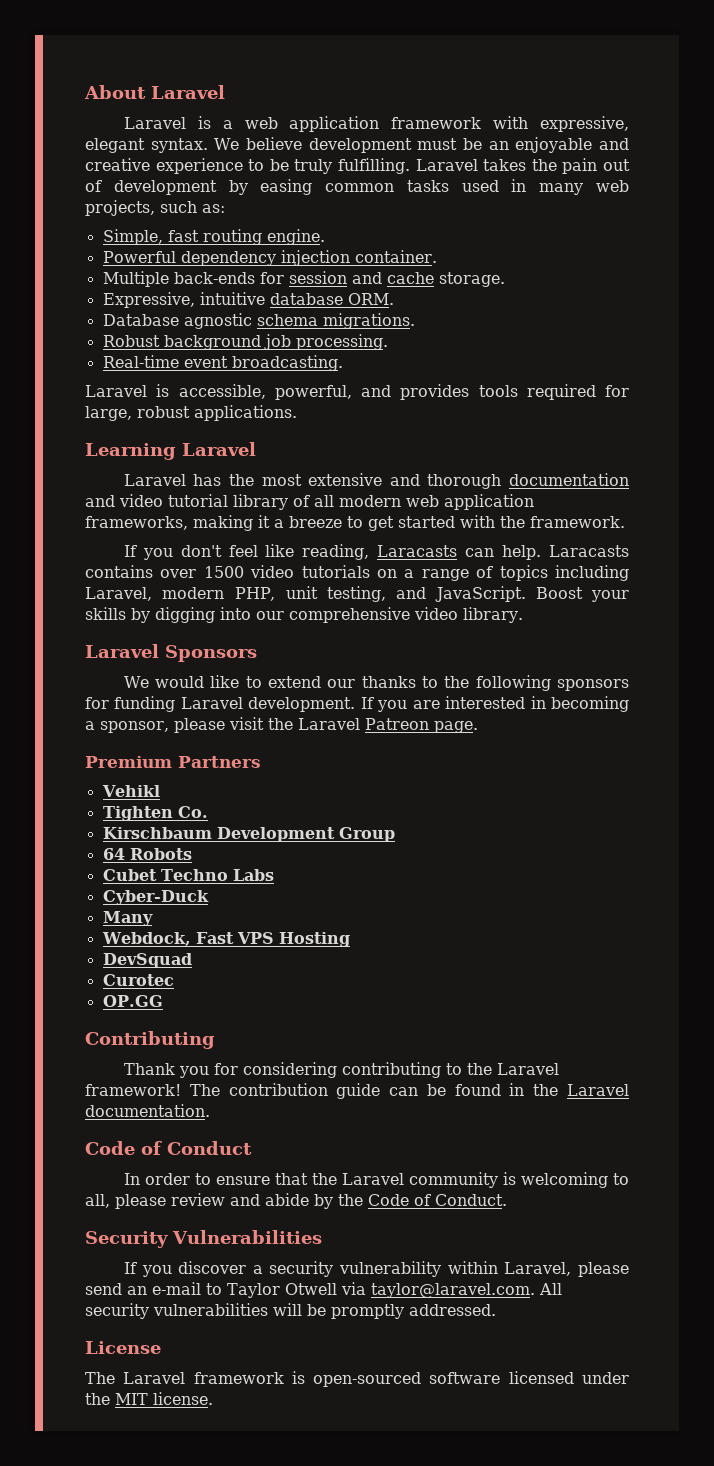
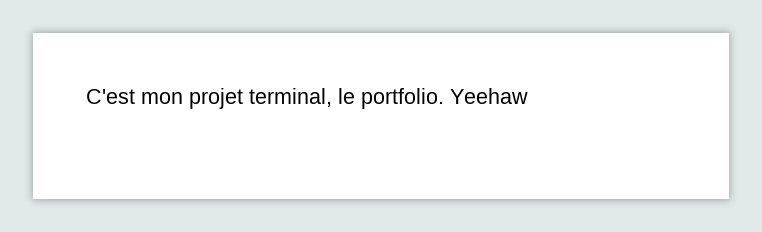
- About Laravel
- Laravel is a web application framework with expressive, elegant syntax. We believe development must be an enjoyable and creative experience to be truly fulfilling. Laravel takes the pain out of development by easing common tasks used in many web projects, such as:
- Simple, fast routing engine.
- Powerful dependency injection container.
- Multiple back-ends for session and cache storage.
- Expressive, intuitive database ORM.
- Database agnostic schema migrations.
- Robust background job processing.
- Real-time event broadcasting.
- Laravel is accessible, powerful, and provides tools required for large, robust applications.
- Learning Laravel
- Laravel has the most extensive and thorough documentation and video tutorial library of all modern web application frameworks, making it a breeze to get started with the framework.
- If you don't feel like reading, Laracasts can help. Laracasts contains over 1500 video tutorials on a range of topics including Laravel, modern PHP, unit testing, and JavaScript. Boost your skills by digging into our comprehensive video library.
- Laravel Sponsors
- We would like to extend our thanks to the following sponsors for funding Laravel development. If you are interested in becoming a sponsor, please visit the Laravel Patreon page.
- Premium Partners
- Vehikl
- Tighten Co.
- Kirschbaum Development Group
- 64 Robots
- Cubet Techno Labs
- Cyber-Duck
- Many
- Webdock, Fast VPS Hosting
- DevSquad
- Curotec
- OP.GG
- Contributing
- Thank you for considering contributing to the Laravel framework! The contribution guide can be found in the Laravel documentation.
- Code of Conduct
- In order to ensure that the Laravel community is welcoming to all, please review and abide by the Code of Conduct.
- Security Vulnerabilities
- If you discover a security vulnerability within Laravel, please send an e-mail to Taylor Otwell via taylor@laravel.com. All security vulnerabilities will be promptly addressed.
- License
- The Laravel framework is open-sourced software licensed under the MIT license.
+ C'est mon projet terminal, le portfolio. Yeehaw

